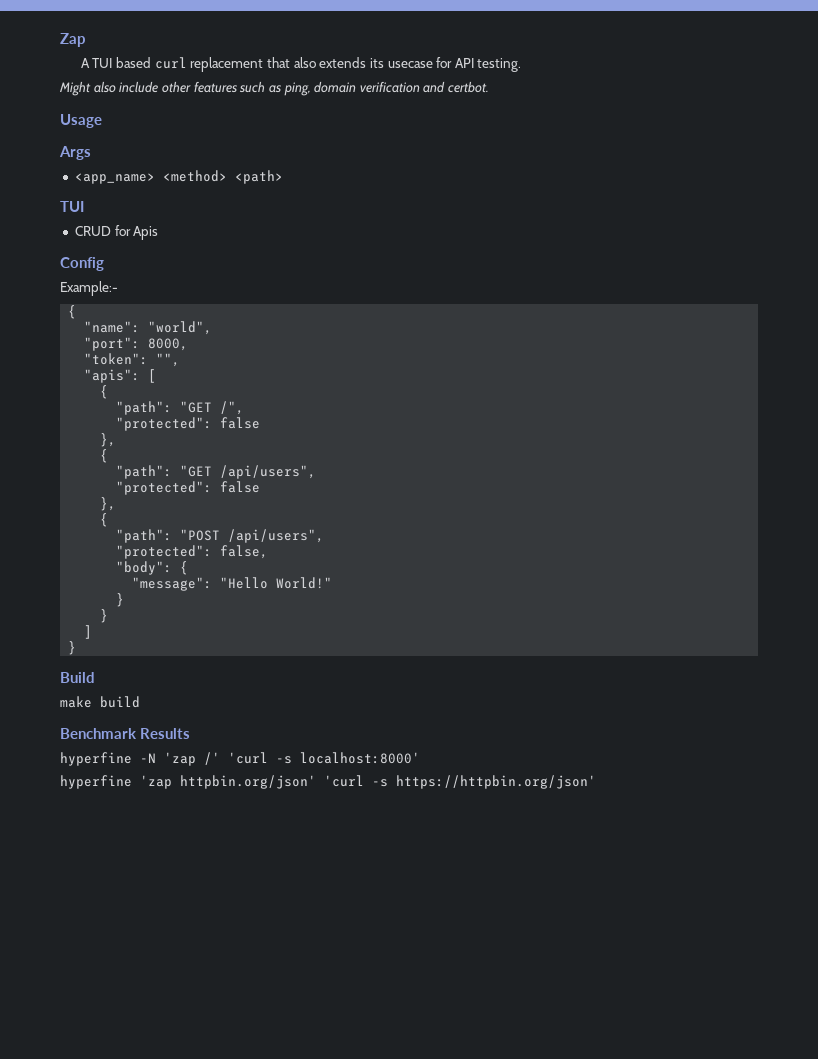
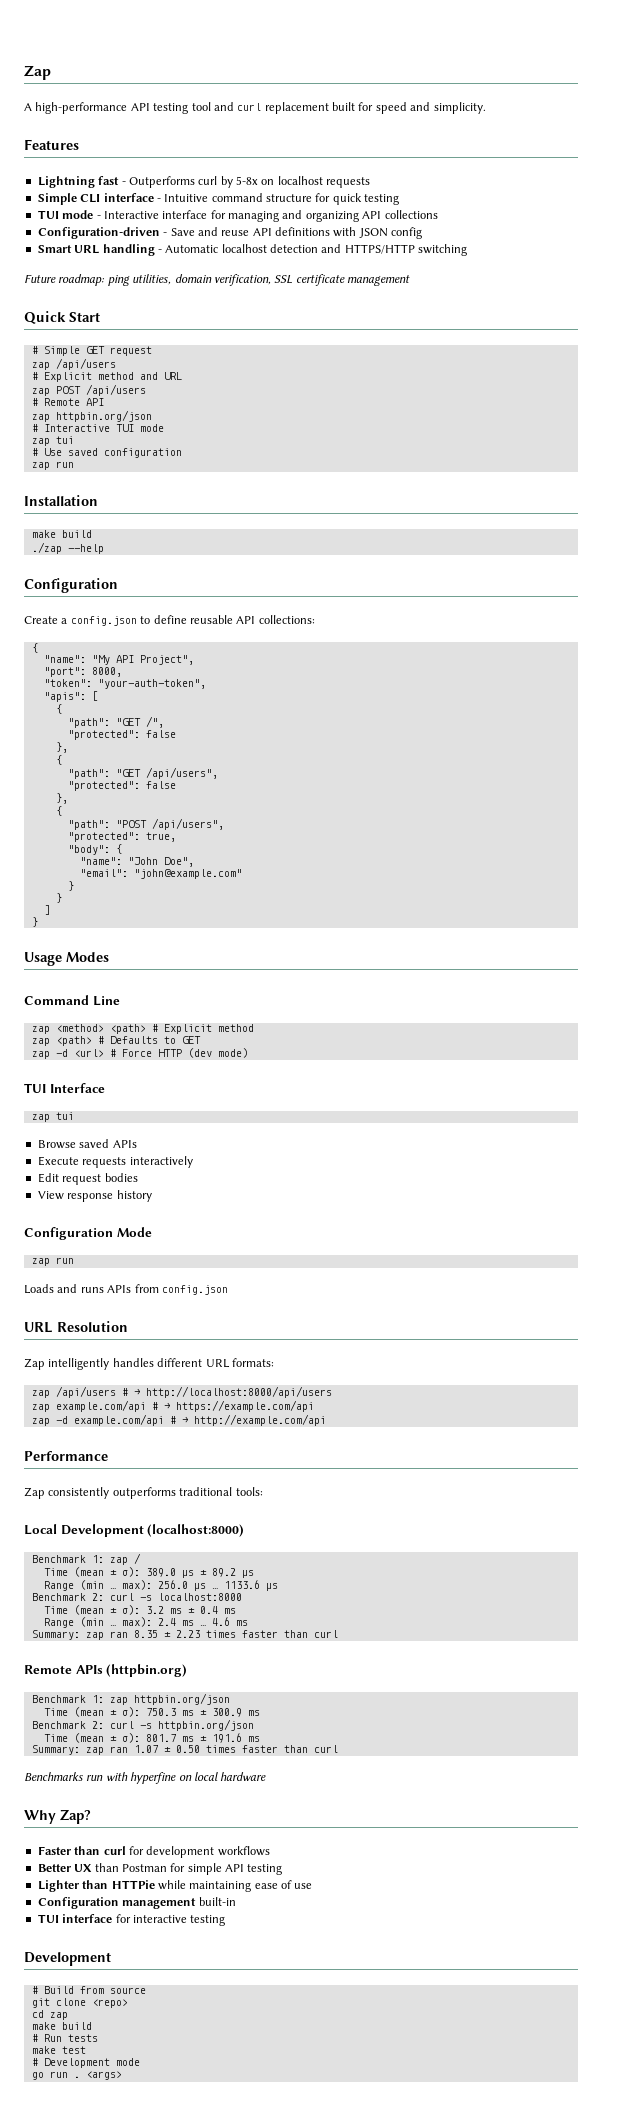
- A TUI based curl replacement that also extends its usecase for API testing.
- Might also include other features such as ping, domain verification and certbot.
- Usage
- Args
- <app_name> <method> <path>
- TUI
- CRUD for Apis
- Config
- Example:-
+ A high-performance API testing tool and curl replacement built for speed and simplicity.
+ Features
+ Lightning fast - Outperforms curl by 5-8x on localhost requests
+ Simple CLI interface - Intuitive command structure for quick testing
+ TUI mode - Interactive interface for managing and organizing API collections
+ Configuration-driven - Save and reuse API definitions with JSON config
+ Smart URL handling - Automatic localhost detection and HTTPS/HTTP switching
+ Future roadmap: ping utilities, domain verification, SSL certificate management
+ Quick Start
+ # Simple GET request
+ zap /api/users
+ # Explicit method and URL
+ zap POST /api/users
+ # Remote API
+ zap httpbin.org/json
+ # Interactive TUI mode
+ zap tui
+ # Use saved configuration
+ zap run
+ Installation
+ make build
+ ./zap --help
+ Configuration
+ Create a config.json to define reusable API collections:
  {
- "name": "world",
+ "name": "My API Project",
- "token": "",
+ "token": "your-auth-token",
- "protected": false,
+ "protected": true,
- "message": "Hello World!"
+ "name": "John Doe",
+ "email": "john@example.com"
- Build
+ Usage Modes
+ Command Line
+ zap <method> <path> # Explicit method
+ zap <path> # Defaults to GET
+ zap -d <url> # Force HTTP (dev mode)
+ TUI Interface
+ zap tui
+ Browse saved APIs
+ Execute requests interactively
+ Edit request bodies
+ View response history
+ Configuration Mode
+ zap run
+ Loads and runs APIs from config.json
+ URL Resolution
+ Zap intelligently handles different URL formats:
+ zap /api/users # → http://localhost:8000/api/users
+ zap example.com/api # → https://example.com/api
+ zap -d example.com/api # → http://example.com/api
+ Performance
+ Zap consistently outperforms traditional tools:
+ Local Development (localhost:8000)
+ Benchmark 1: zap /
+ Time (mean ± σ): 389.0 µs ± 89.2 µs
+ Range (min … max): 256.0 µs … 1133.6 µs
+ Benchmark 2: curl -s localhost:8000
+ Time (mean ± σ): 3.2 ms ± 0.4 ms
+ Range (min … max): 2.4 ms … 4.6 ms
+ Summary: zap ran 8.35 ± 2.23 times faster than curl
+ Remote APIs (httpbin.org)
+ Benchmark 1: zap httpbin.org/json
+ Time (mean ± σ): 750.3 ms ± 300.9 ms
+ Benchmark 2: curl -s httpbin.org/json
+ Time (mean ± σ): 801.7 ms ± 191.6 ms
+ Summary: zap ran 1.07 ± 0.50 times faster than curl
+ Benchmarks run with hyperfine on local hardware
+ Why Zap?
+ Faster than curl for development workflows
+ Better UX than Postman for simple API testing
+ Lighter than HTTPie while maintaining ease of use
+ Configuration management built-in
+ TUI interface for interactive testing
+ Development
+ # Build from source
+ git clone <repo>
+ cd zap
  make build
- Benchmark Results
- hyperfine -N 'zap /' 'curl -s localhost:8000'
- hyperfine 'zap httpbin.org/json' 'curl -s https://httpbin.org/json'
+ # Run tests
+ make test
+ # Development mode
+ go run . <args>

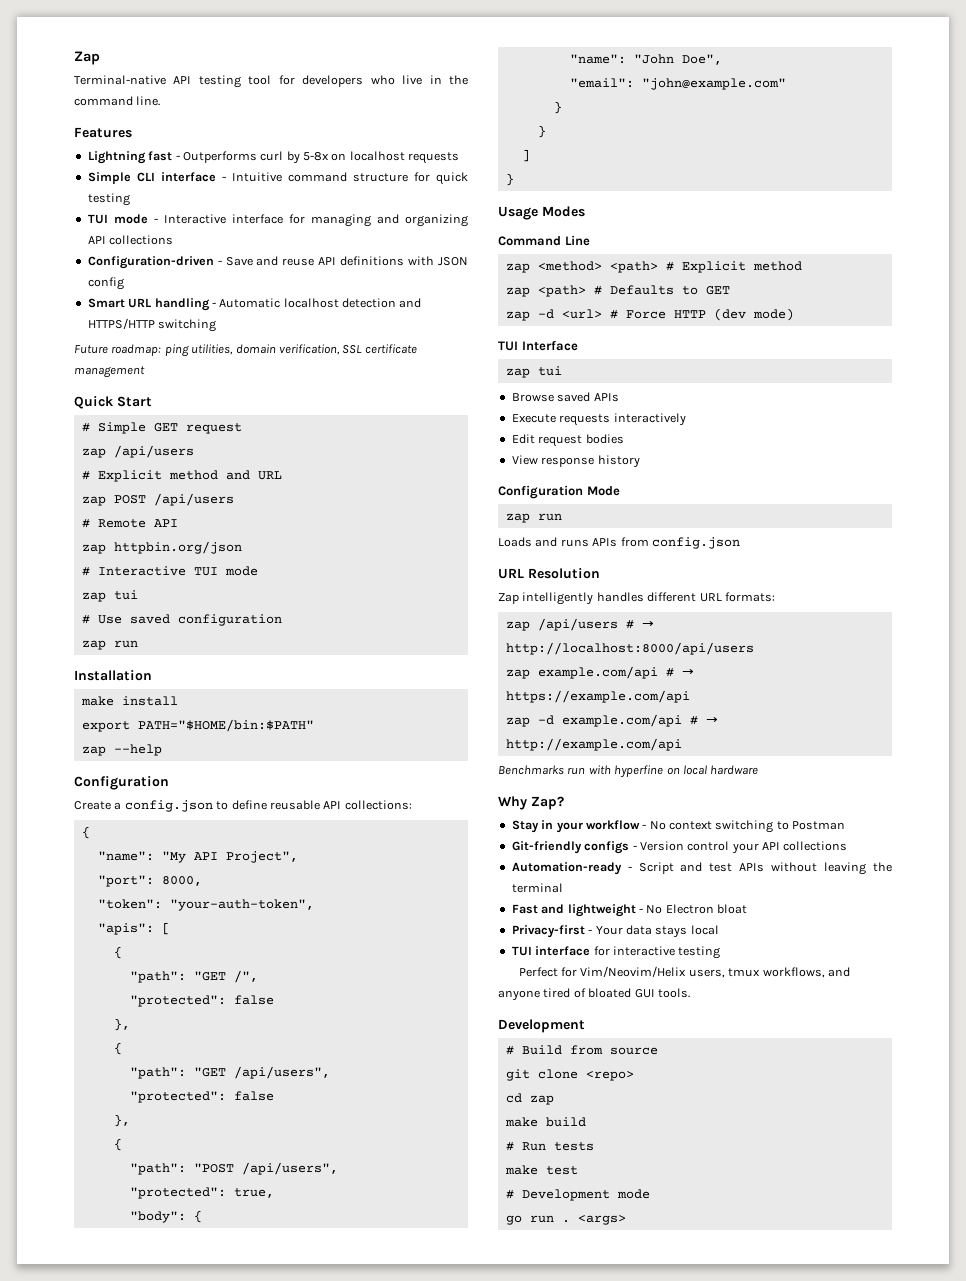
- A high-performance API testing tool and curl replacement built for speed and simplicity.
+ Terminal-native API testing tool for developers who live in the command line.
  Installation
- make build
- ./zap --help
+ make install
+ export PATH="$HOME/bin:$PATH"
+ zap --help
- Performance
- Zap consistently outperforms traditional tools:
- Local Development (localhost:8000)
- Benchmark 1: zap /
- Time (mean ± σ): 389.0 µs ± 89.2 µs
- Range (min … max): 256.0 µs … 1133.6 µs
- Benchmark 2: curl -s localhost:8000
- Time (mean ± σ): 3.2 ms ± 0.4 ms
- Range (min … max): 2.4 ms … 4.6 ms
- Summary: zap ran 8.35 ± 2.23 times faster than curl
- Remote APIs (httpbin.org)
- Benchmark 1: zap httpbin.org/json
- Time (mean ± σ): 750.3 ms ± 300.9 ms
- Benchmark 2: curl -s httpbin.org/json
- Time (mean ± σ): 801.7 ms ± 191.6 ms
- Summary: zap ran 1.07 ± 0.50 times faster than curl
- Faster than curl for development workflows
- Better UX than Postman for simple API testing
- Lighter than HTTPie while maintaining ease of use
- Configuration management built-in
+ Stay in your workflow - No context switching to Postman
+ Git-friendly configs - Version control your API collections
+ Automation-ready - Script and test APIs without leaving the terminal
+ Fast and lightweight - No Electron bloat
+ Privacy-first - Your data stays local
+ Perfect for Vim/Neovim/Helix users, tmux workflows, and anyone tired of bloated GUI tools.

